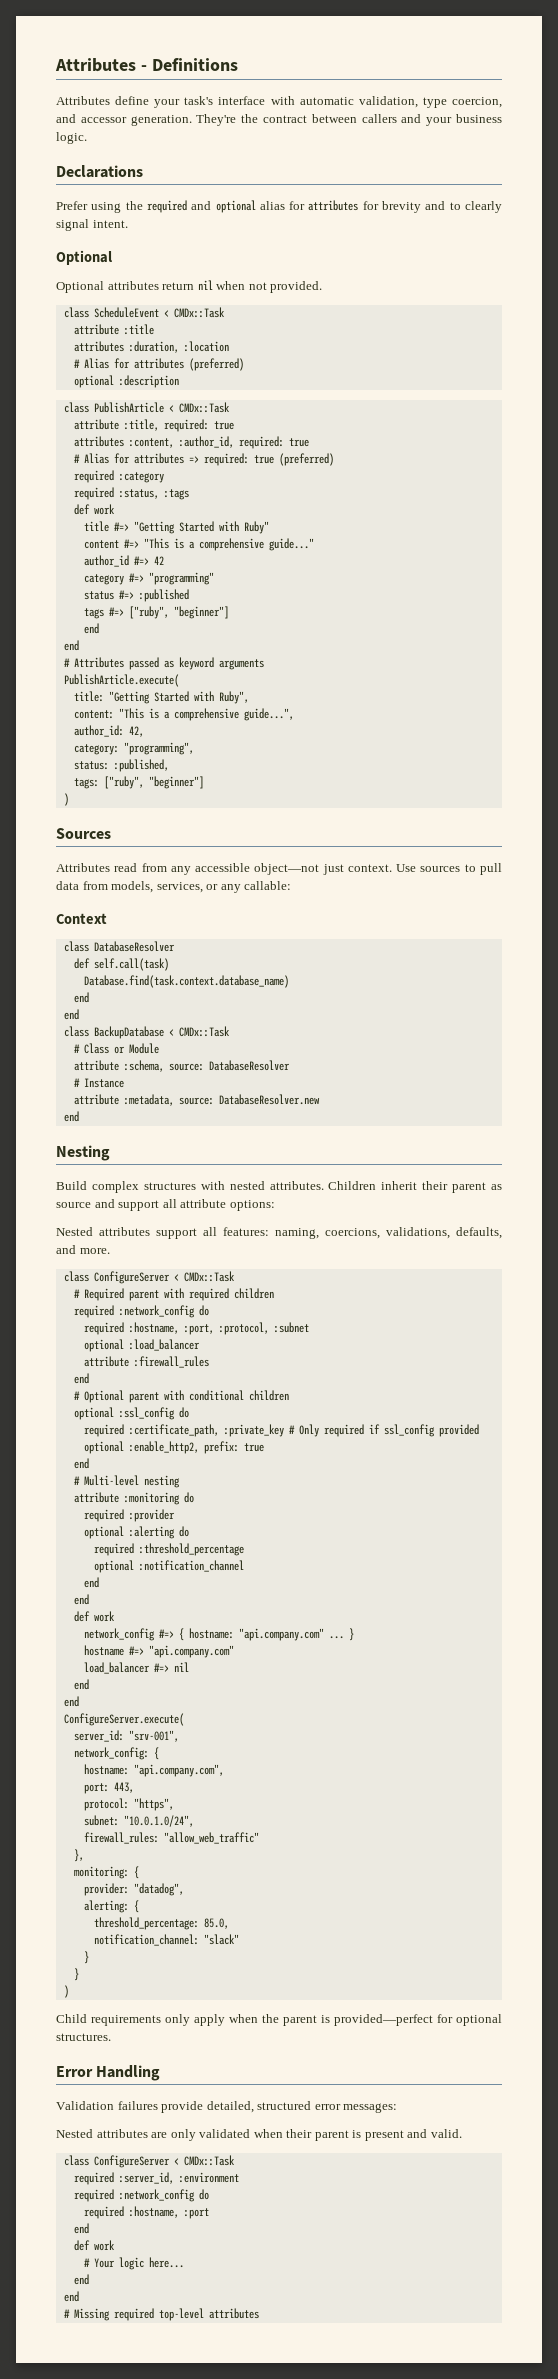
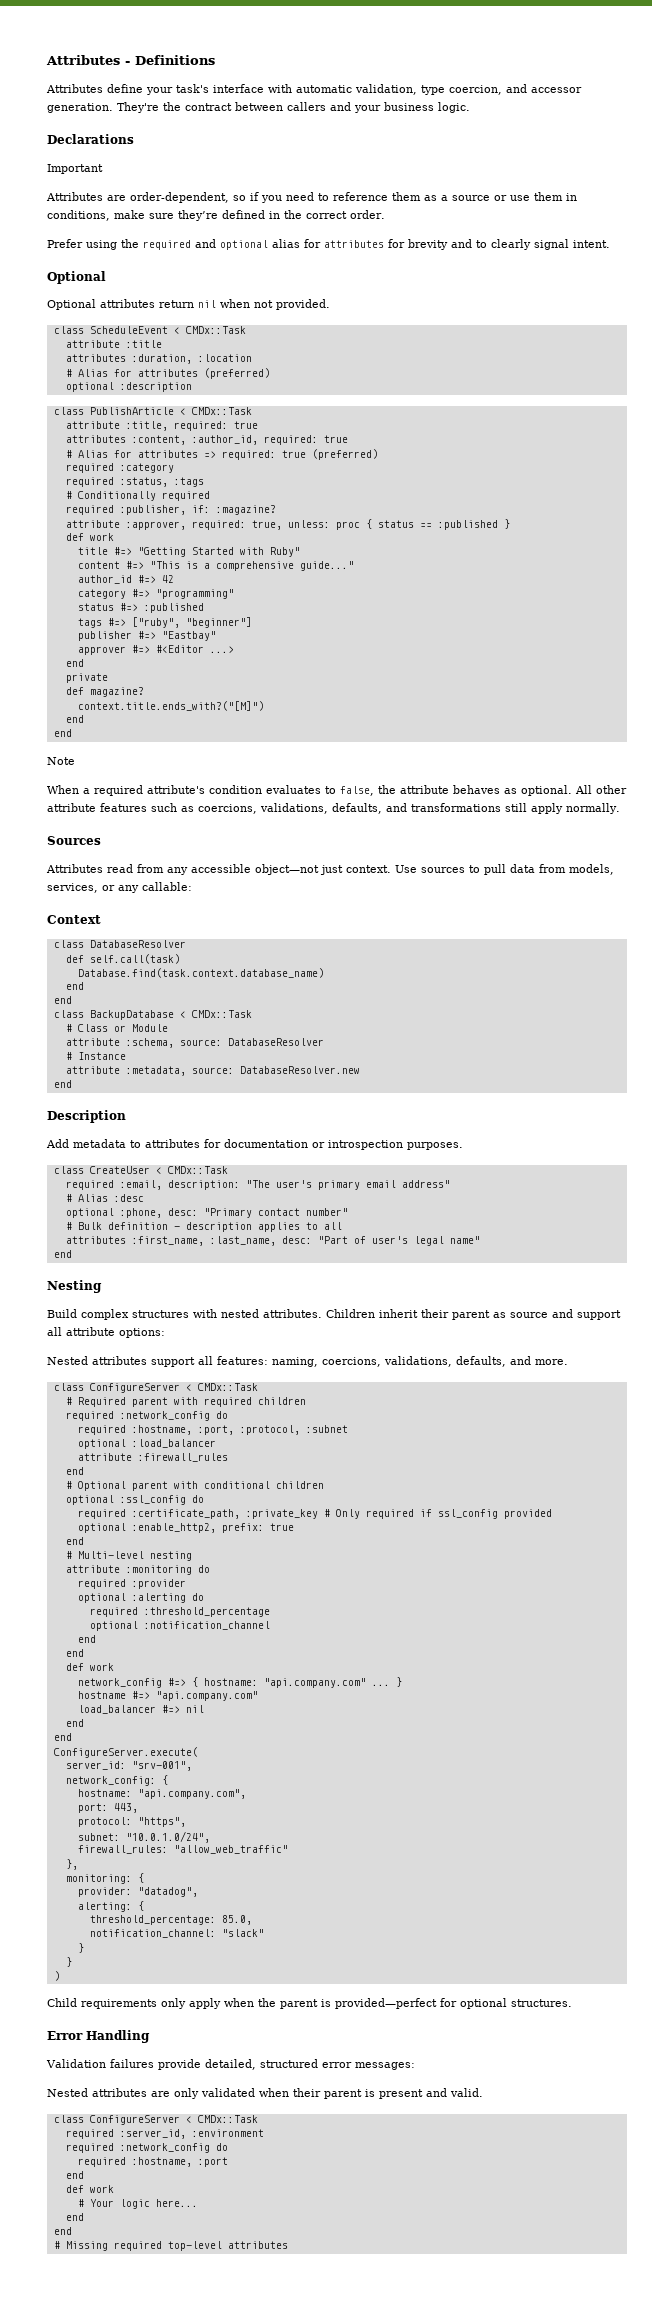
+ Important
+ Attributes are order-dependent, so if you need to reference them as a source or use them in conditions, make sure they’re defined in the correct order.
+ # Conditionally required
+ required :publisher, if: :magazine?
+ attribute :approver, required: true, unless: proc { status == :published }
  tags #=> ["ruby", "beginner"]
+ publisher #=> "Eastbay"
+ approver #=> #<Editor ...>
+ end
+ private
+ def magazine?
+ context.title.ends_with?("[M]")
  end
  end
- # Attributes passed as keyword arguments
- PublishArticle.execute(
- title: "Getting Started with Ruby",
- content: "This is a comprehensive guide...",
- author_id: 42,
- category: "programming",
- status: :published,
- tags: ["ruby", "beginner"]
- )
+ Note
+ When a required attribute's condition evaluates to false, the attribute behaves as optional. All other attribute features such as coercions, validations, defaults, and transformations still apply normally.
+ Description
+ Add metadata to attributes for documentation or introspection purposes.
+ class CreateUser < CMDx::Task
+ required :email, description: "The user's primary email address"
+ # Alias :desc
+ optional :phone, desc: "Primary contact number"
+ # Bulk definition - description applies to all
+ attributes :first_name, :last_name, desc: "Part of user's legal name"
+ end

